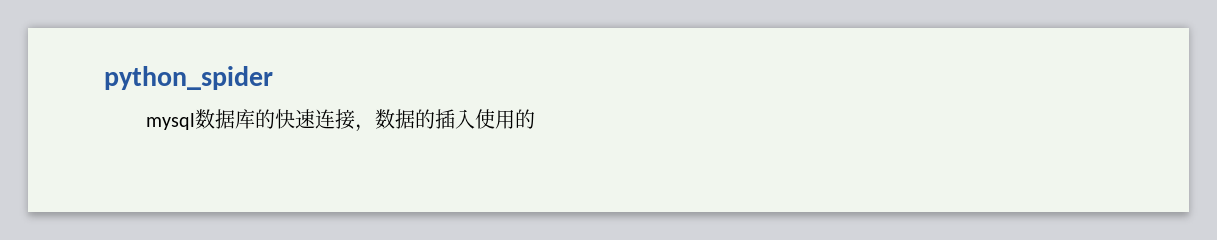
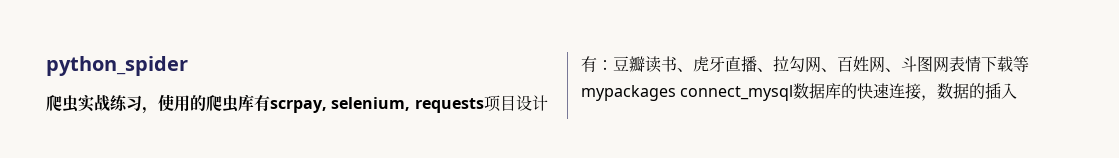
- mysql数据库的快速连接，数据的插入使用的
+ 爬虫实战练习，使用的爬虫库有scrpay, selenium, requests项目设计有：豆瓣读书、虎牙直播、拉勾网、百姓网、斗图网表情下载等mypackages connect_mysql数据库的快速连接，数据的插入

